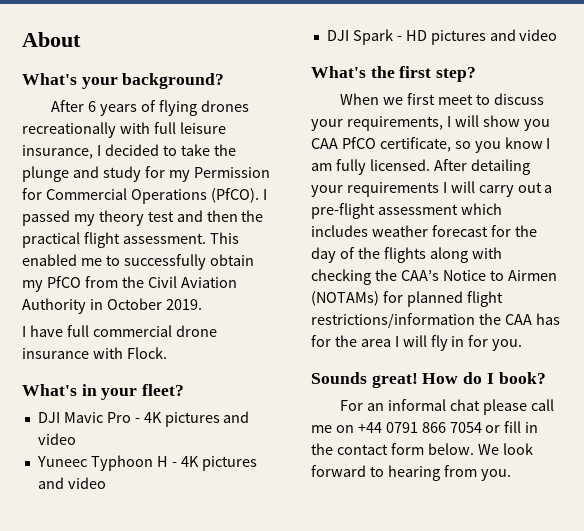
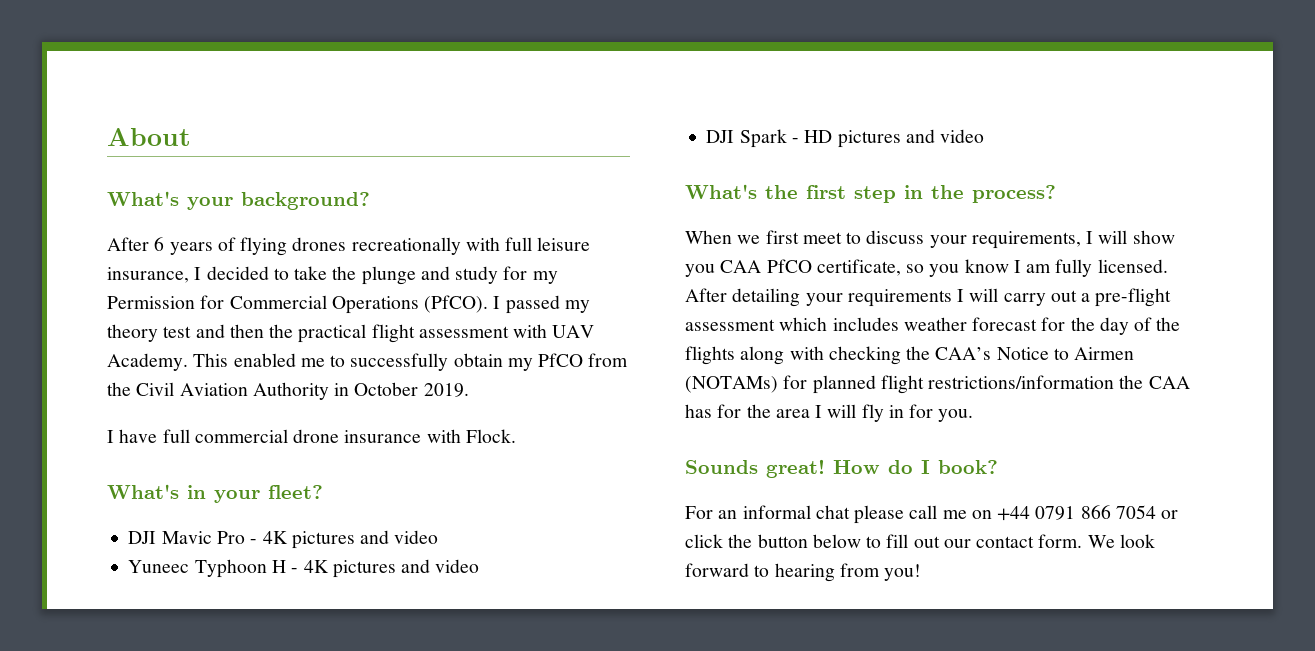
- I passed my theory test and then the practical flight assessment.
+ I passed my theory test and then the practical flight assessment with UAV Academy.
- What's the first step?
+ What's the first step in the process?
- For an informal chat please call me on +44 0791 866 7054 or fill in the contact form below.
+ For an informal chat please call me on +44 0791 866 7054 or click the button below to fill out our contact form.
- We look forward to hearing from you.
+ We look forward to hearing from you!

